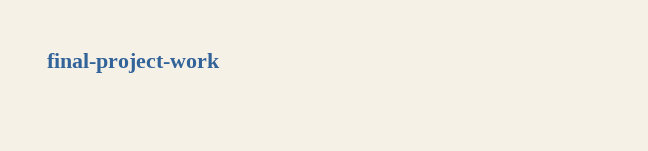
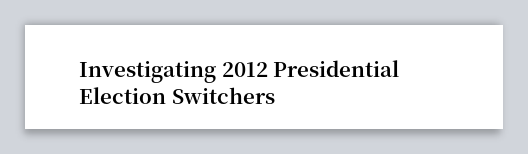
- final-project-work
+ Investigating 2012 Presidential Election Switchers

